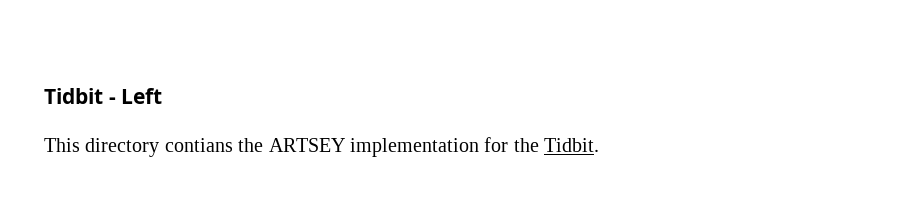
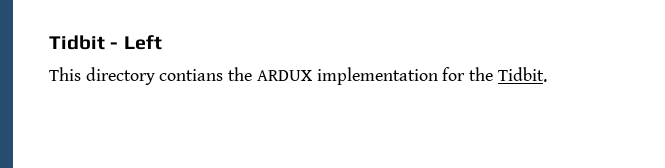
- This directory contians the ARTSEY implementation for the Tidbit.
+ This directory contians the ARDUX implementation for the Tidbit.

